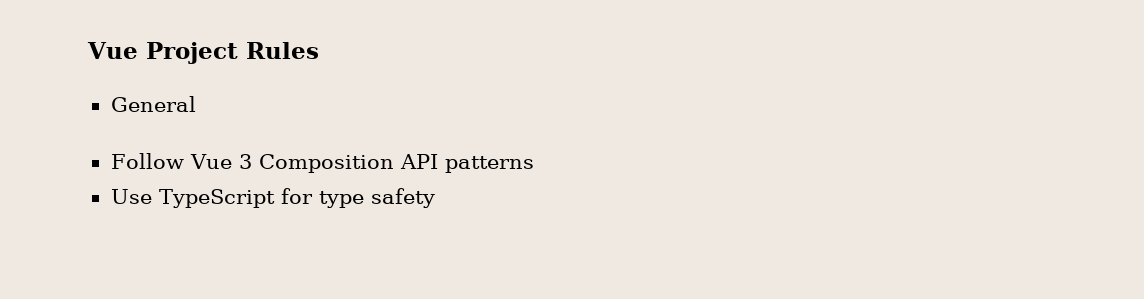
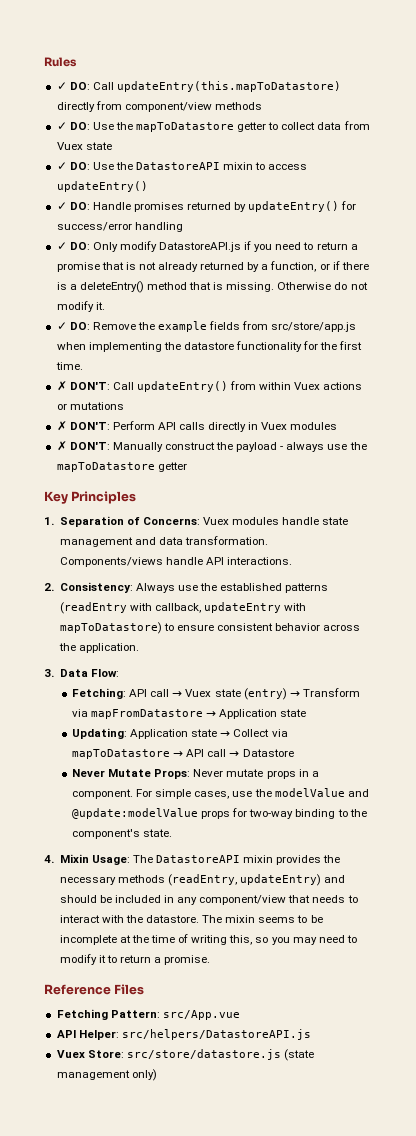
- Vue Project Rules
+ Rules
- General
- Follow Vue 3 Composition API patterns
- Use TypeScript for type safety
+ ✓ DO: Call updateEntry(this.mapToDatastore) directly from component/view methods
+ ✓ DO: Use the mapToDatastore getter to collect data from Vuex state
+ ✓ DO: Use the DatastoreAPI mixin to access updateEntry()
+ ✓ DO: Handle promises returned by updateEntry() for success/error handling
+ ✓ DO: Only modify DatastoreAPI.js if you need to return a promise that is not already returned by a function, or if there is a deleteEntry() method that is missing. Otherwise do not modify it.
+ ✓ DO: Remove the example fields from src/store/app.js when implementing the datastore functionality for the first time.
+ ✗ DON'T: Call updateEntry() from within Vuex actions or mutations
+ ✗ DON'T: Perform API calls directly in Vuex modules
+ ✗ DON'T: Manually construct the payload - always use the mapToDatastore getter
+ Key Principles
+ 1. Separation of Concerns: Vuex modules handle state management and data transformation. Components/views handle API interactions.
+ 2. Consistency: Always use the established patterns (readEntry with callback, updateEntry with mapToDatastore) to ensure consistent behavior across the application.
+ 3. Data Flow:
+ Fetching: API call → Vuex state (entry) → Transform via mapFromDatastore → Application state
+ Updating: Application state → Collect via mapToDatastore → API call → Datastore
+ Never Mutate Props: Never mutate props in a component. For simple cases, use the modelValue and @update:modelValue props for two-way binding to the component's state.
+ 4. Mixin Usage: The DatastoreAPI mixin provides the necessary methods (readEntry, updateEntry) and should be included in any component/view that needs to interact with the datastore. The mixin seems to be incomplete at the time of writing this, so you may need to modify it to return a promise.
+ Reference Files
+ Fetching Pattern: src/App.vue
+ API Helper: src/helpers/DatastoreAPI.js
+ Vuex Store: src/store/datastore.js (state management only)

